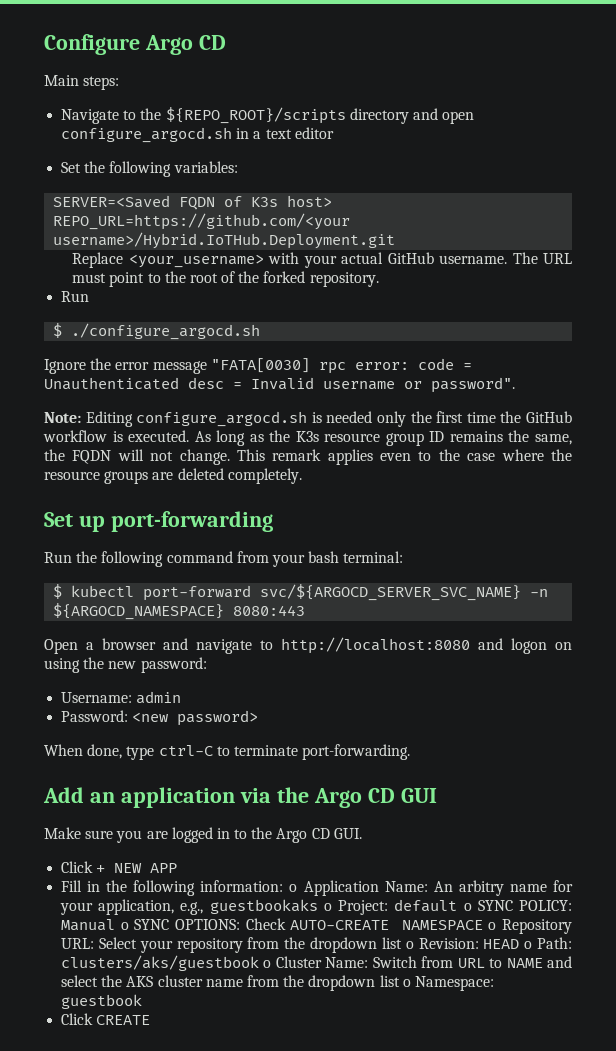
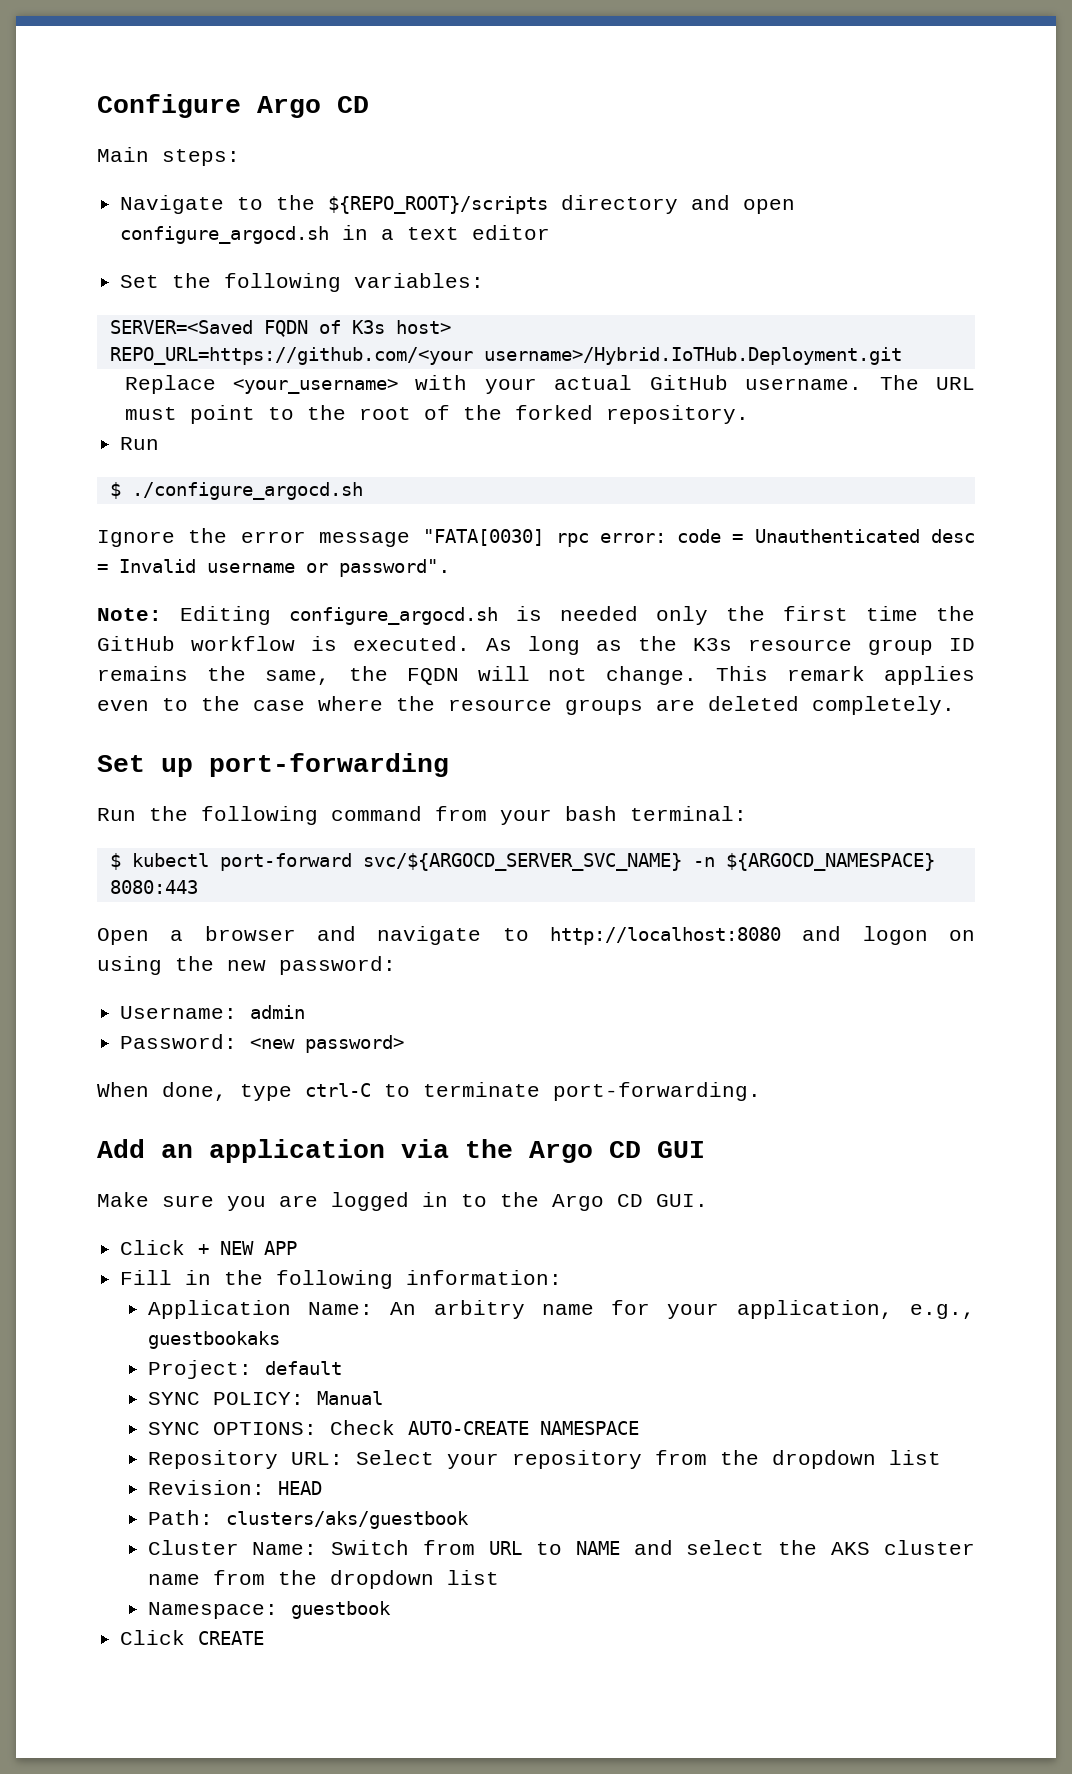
- Fill in the following information: o Application Name: An arbitry name for your application, e.g., guestbookaks o Project: default o SYNC POLICY: Manual o SYNC OPTIONS: Check AUTO-CREATE NAMESPACE o Repository URL: Select your repository from the dropdown list o Revision: HEAD o Path: clusters/aks/guestbook o Cluster Name: Switch from URL to NAME and select the AKS cluster name from the dropdown list o Namespace: guestbook
+ Fill in the following information:
+ Application Name: An arbitry name for your application, e.g., guestbookaks
+ Project: default
+ SYNC POLICY: Manual
+ SYNC OPTIONS: Check AUTO-CREATE NAMESPACE
+ Repository URL: Select your repository from the dropdown list
+ Revision: HEAD
+ Path: clusters/aks/guestbook
+ Cluster Name: Switch from URL to NAME and select the AKS cluster name from the dropdown list
+ Namespace: guestbook

